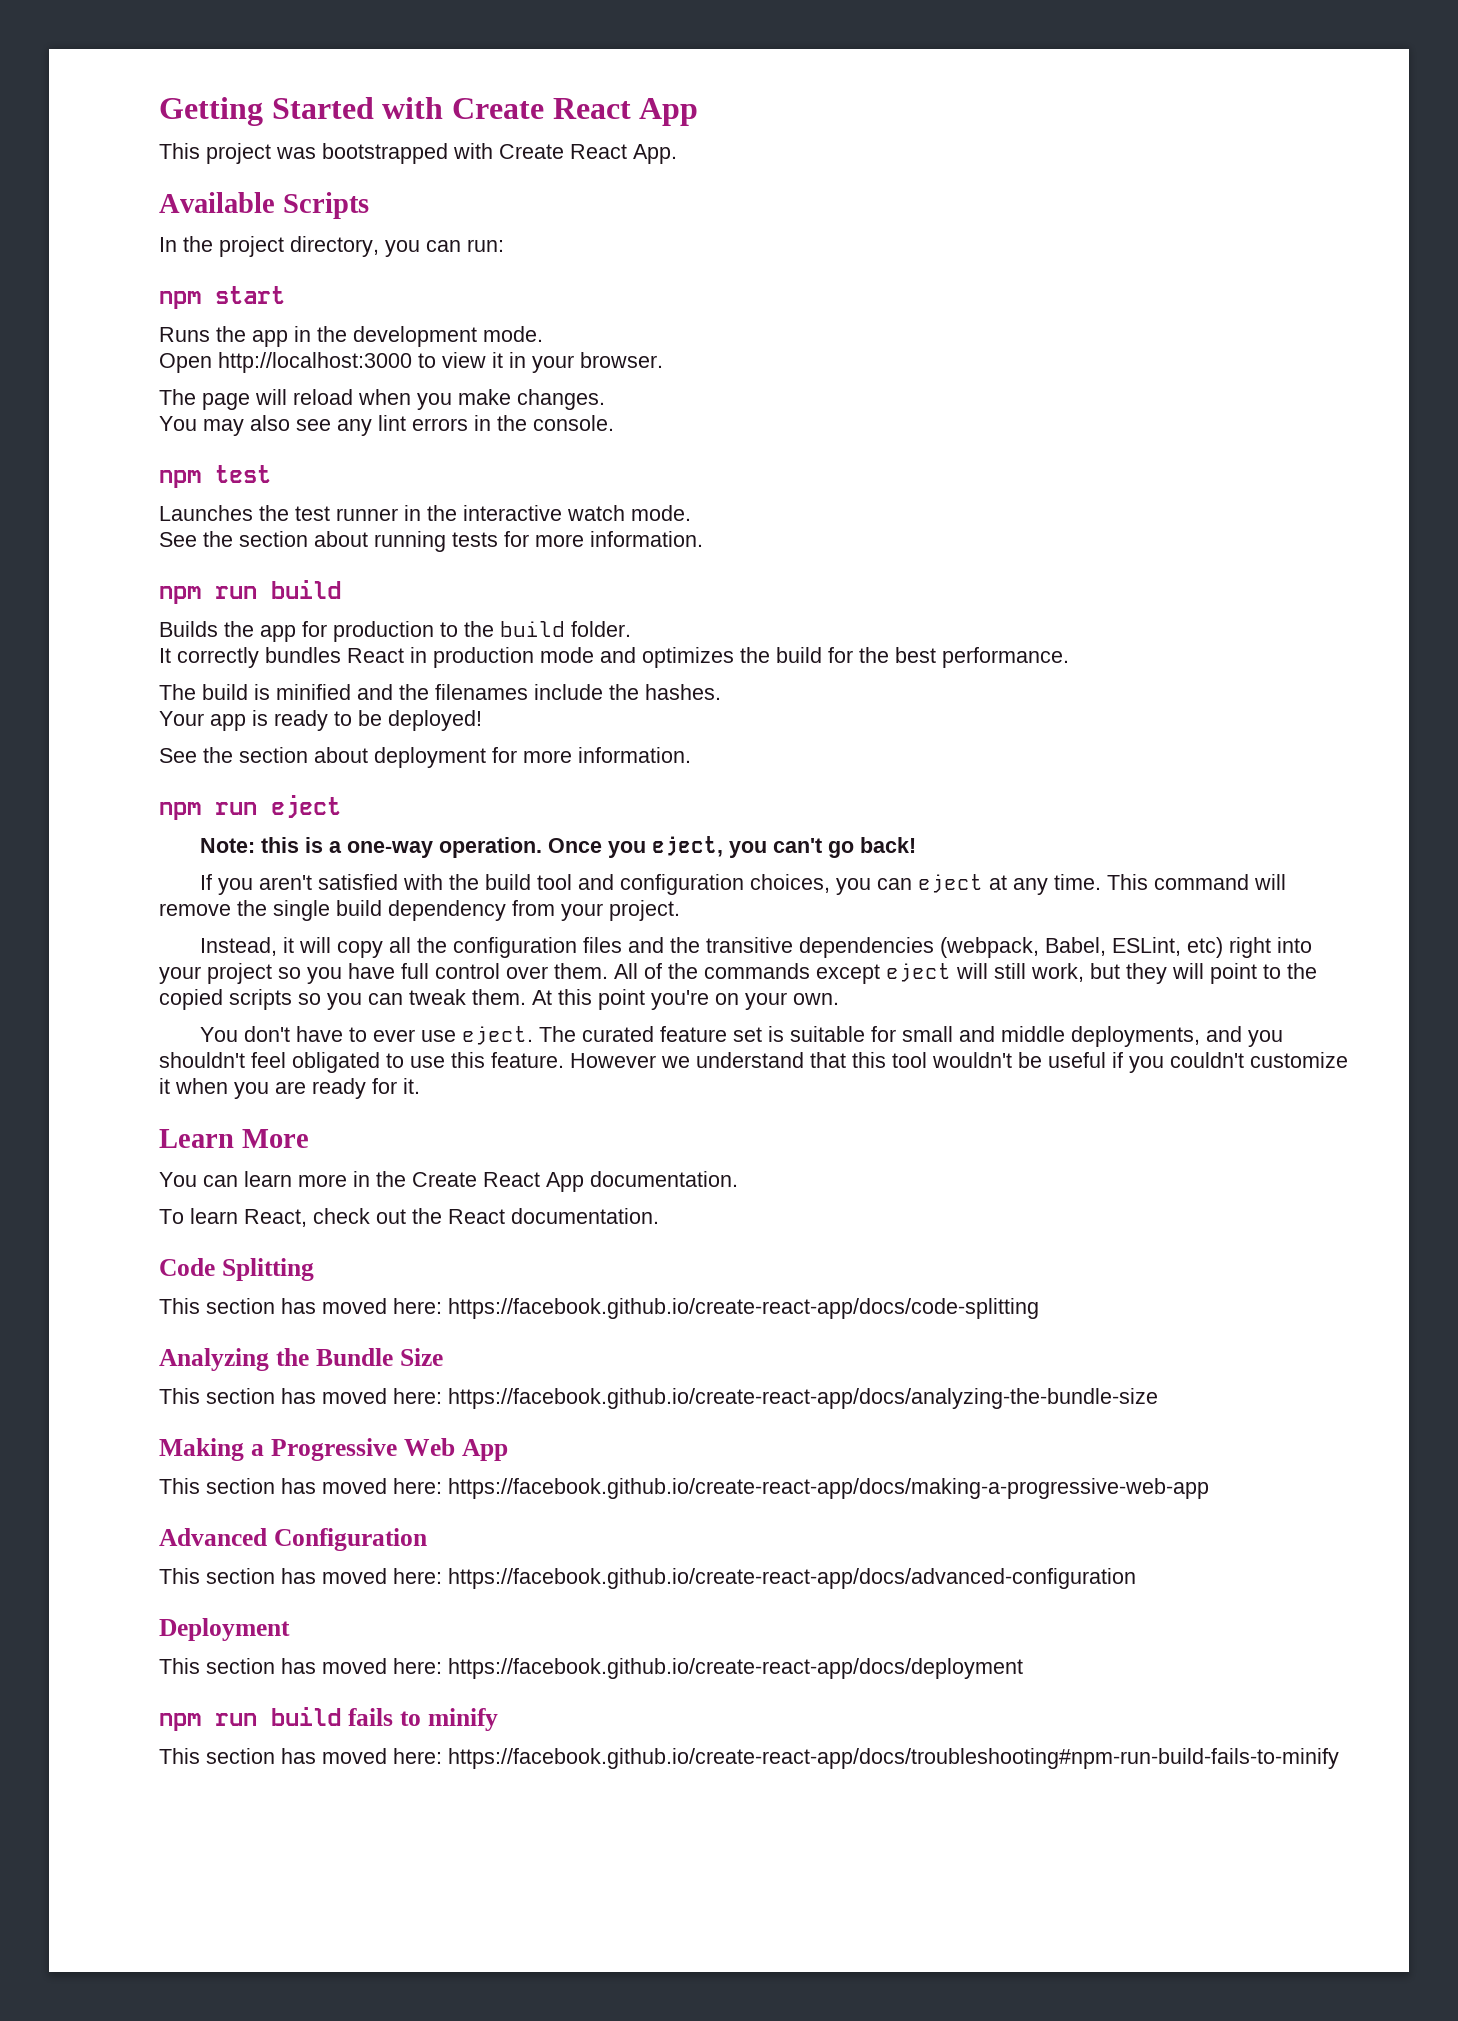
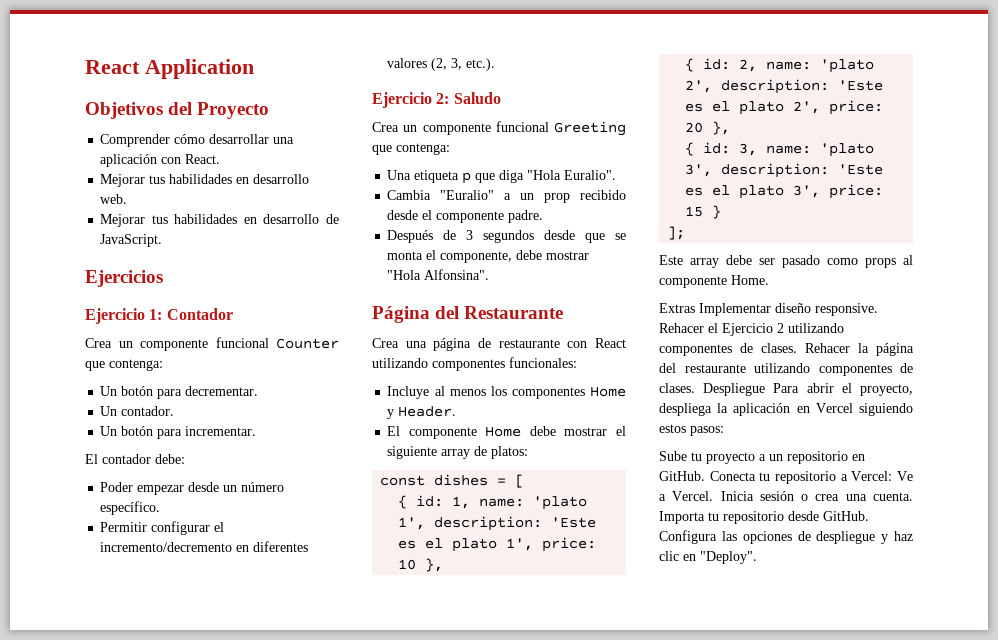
- Getting Started with Create React App
- This project was bootstrapped with Create React App.
- Available Scripts
- In the project directory, you can run:
- npm start
- Runs the app in the development mode.
- Open http://localhost:3000 to view it in your browser.
- The page will reload when you make changes.
- You may also see any lint errors in the console.
- npm test
- Launches the test runner in the interactive watch mode.
- See the section about running tests for more information.
- npm run build
- Builds the app for production to the build folder.
- It correctly bundles React in production mode and optimizes the build for the best performance.
- The build is minified and the filenames include the hashes.
- Your app is ready to be deployed!
- See the section about deployment for more information.
- npm run eject
- Note: this is a one-way operation. Once you eject, you can't go back!
- If you aren't satisfied with the build tool and configuration choices, you can eject at any time. This command will remove the single build dependency from your project.
- Instead, it will copy all the configuration files and the transitive dependencies (webpack, Babel, ESLint, etc) right into your project so you have full control over them. All of the commands except eject will still work, but they will point to the copied scripts so you can tweak them. At this point you're on your own.
- You don't have to ever use eject. The curated feature set is suitable for small and middle deployments, and you shouldn't feel obligated to use this feature. However we understand that this tool wouldn't be useful if you couldn't customize it when you are ready for it.
- Learn More
- You can learn more in the Create React App documentation.
- To learn React, check out the React documentation.
- Code Splitting
- This section has moved here: https://facebook.github.io/create-react-app/docs/code-splitting
- Analyzing the Bundle Size
- This section has moved here: https://facebook.github.io/create-react-app/docs/analyzing-the-bundle-size
- Making a Progressive Web App
- This section has moved here: https://facebook.github.io/create-react-app/docs/making-a-progressive-web-app
- Advanced Configuration
- This section has moved here: https://facebook.github.io/create-react-app/docs/advanced-configuration
- Deployment
- This section has moved here: https://facebook.github.io/create-react-app/docs/deployment
- npm run build fails to minify
- This section has moved here: https://facebook.github.io/create-react-app/docs/troubleshooting#npm-run-build-fails-to-minify
+ React Application
+ Objetivos del Proyecto
+ Comprender cómo desarrollar una aplicación con React.
+ Mejorar tus habilidades en desarrollo web.
+ Mejorar tus habilidades en desarrollo de JavaScript.
+ Ejercicios
+ Ejercicio 1: Contador
+ Crea un componente funcional Counter que contenga:
+ Un botón para decrementar.
+ Un contador.
+ Un botón para incrementar.
+ El contador debe:
+ Poder empezar desde un número específico.
+ Permitir configurar el incremento/decremento en diferentes valores (2, 3, etc.).
+ Ejercicio 2: Saludo
+ Crea un componente funcional Greeting que contenga:
+ Una etiqueta p que diga "Hola Euralio".
+ Cambia "Euralio" a un prop recibido desde el componente padre.
+ Después de 3 segundos desde que se monta el componente, debe mostrar "Hola Alfonsina".
+ Página del Restaurante
+ Crea una página de restaurante con React utilizando componentes funcionales:
+ Incluye al menos los componentes Home y Header.
+ El componente Home debe mostrar el siguiente array de platos:
+ const dishes = [
+ { id: 1, name: 'plato 1', description: 'Este es el plato 1', price: 10 },
+ { id: 2, name: 'plato 2', description: 'Este es el plato 2', price: 20 },
+ { id: 3, name: 'plato 3', description: 'Este es el plato 3', price: 15 }
+ ];
+ Este array debe ser pasado como props al componente Home.
+ Extras Implementar diseño responsive. Rehacer el Ejercicio 2 utilizando componentes de clases. Rehacer la página del restaurante utilizando componentes de clases. Despliegue Para abrir el proyecto, despliega la aplicación en Vercel siguiendo estos pasos:
+ Sube tu proyecto a un repositorio en GitHub. Conecta tu repositorio a Vercel: Ve a Vercel. Inicia sesión o crea una cuenta. Importa tu repositorio desde GitHub. Configura las opciones de despliegue y haz clic en "Deploy".

